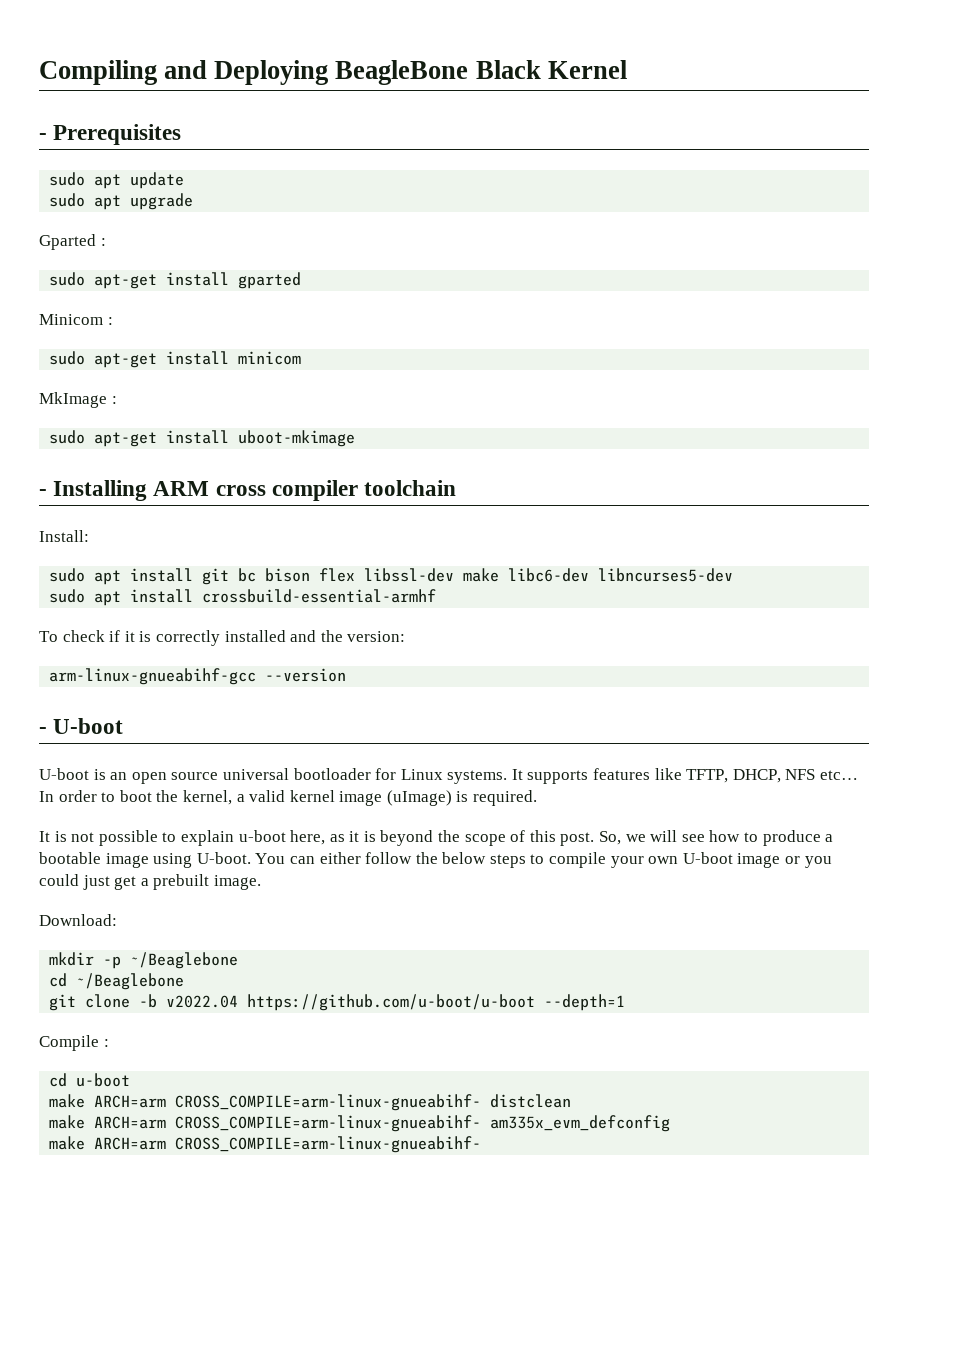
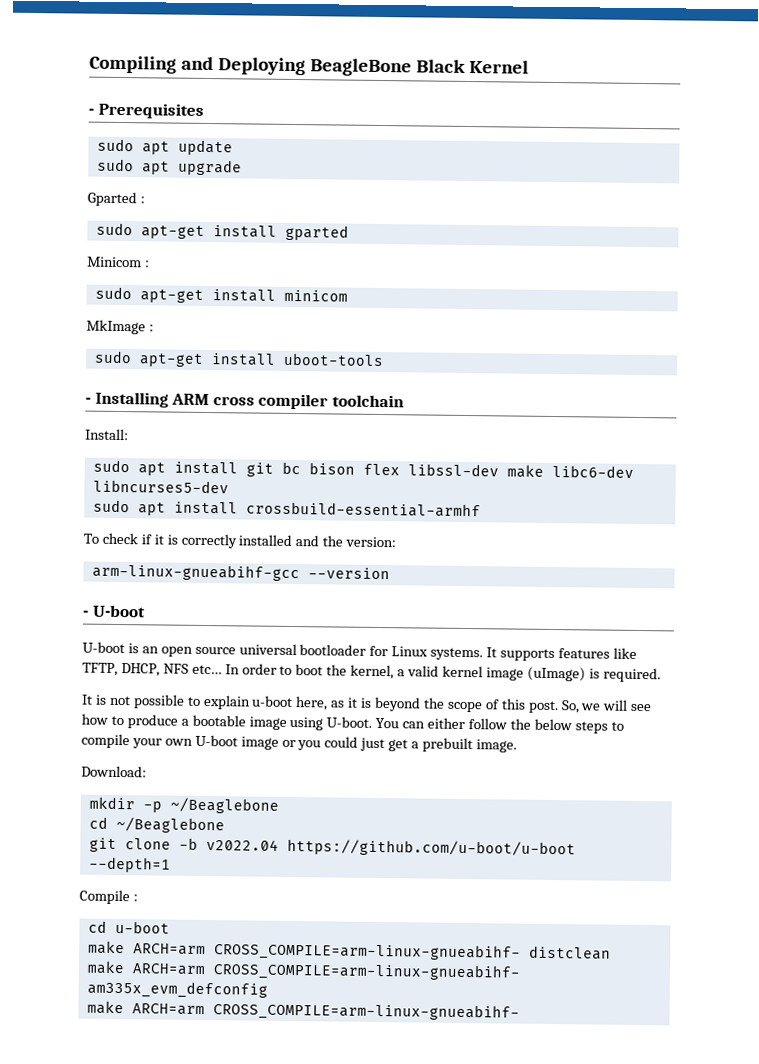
- sudo apt-get install uboot-mkimage
+ sudo apt-get install uboot-tools

